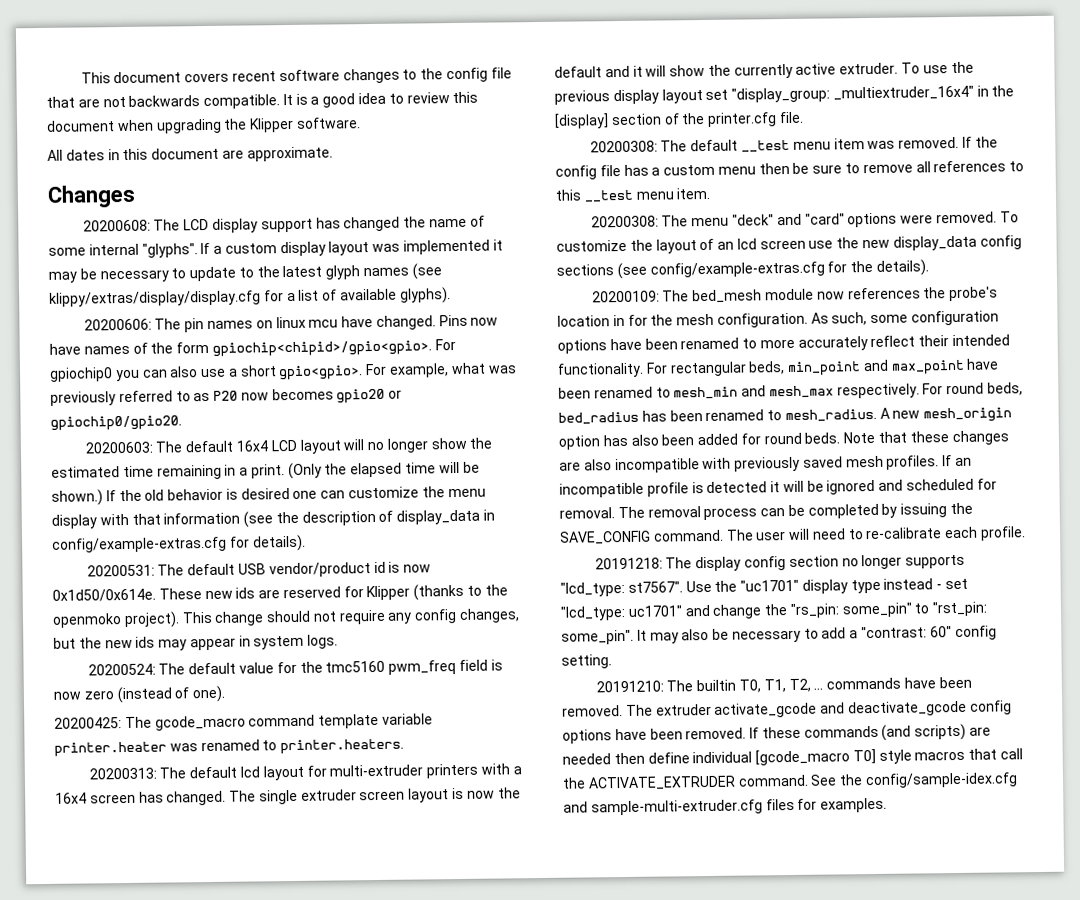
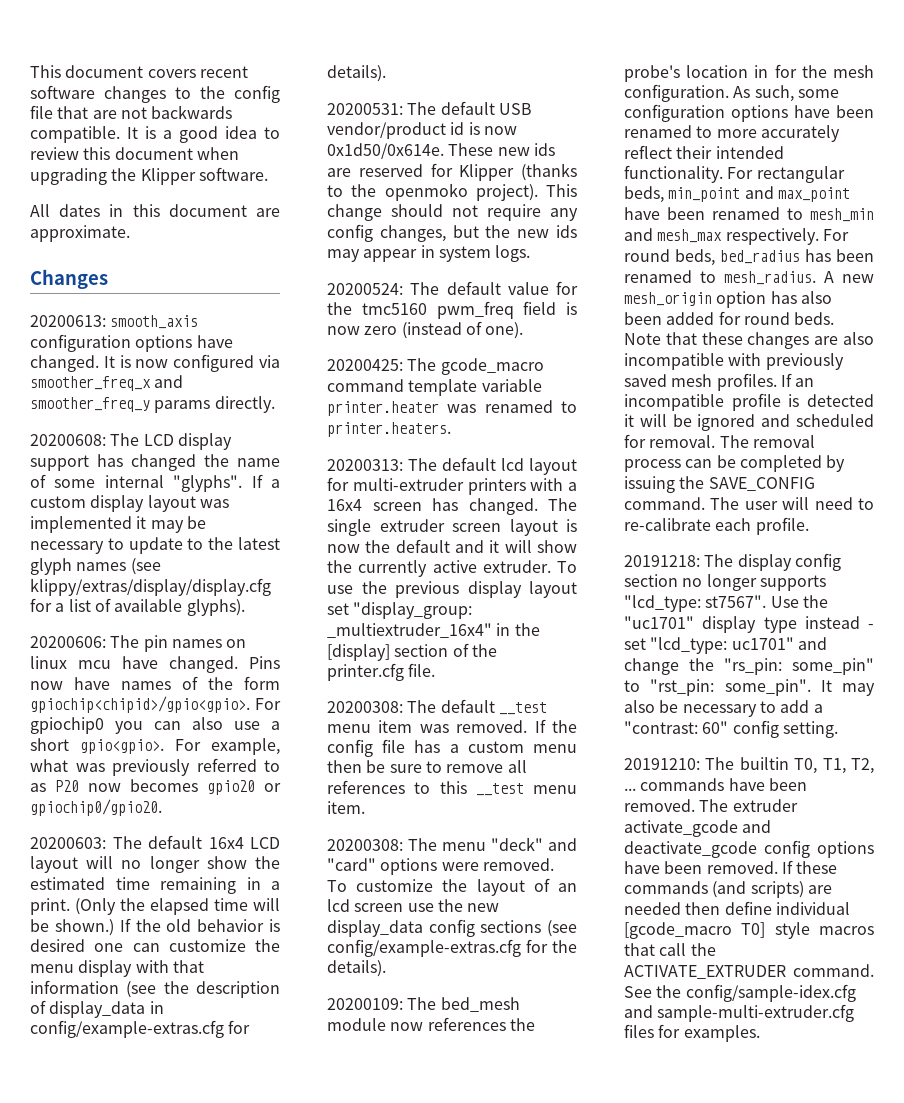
+ 20200613: smooth_axis configuration options have changed. It is now configured via smoother_freq_x and smoother_freq_y params directly.

